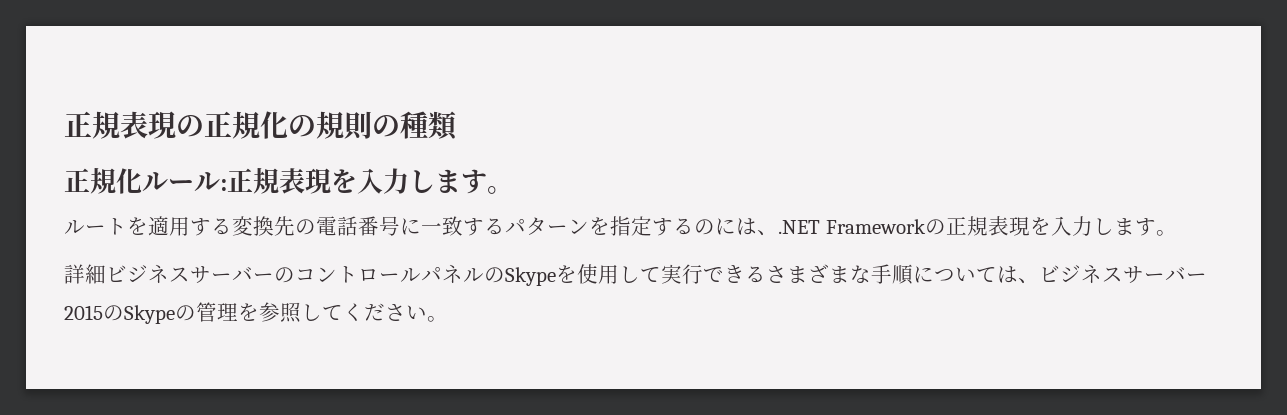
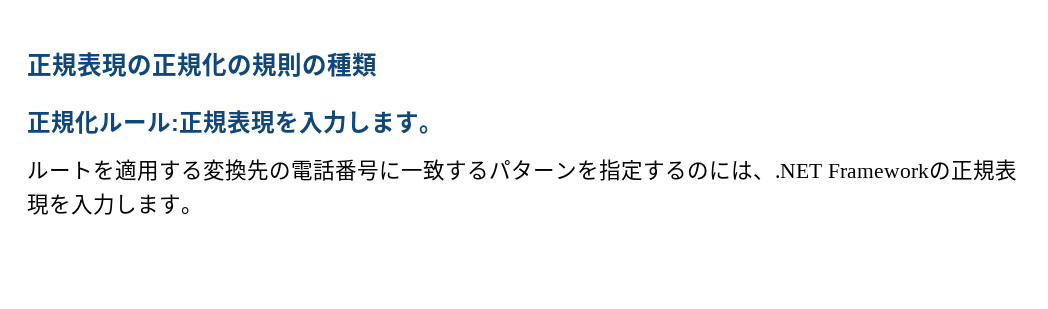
- 詳細ビジネスサーバーのコントロールパネルのSkypeを使用して実行できるさまざまな手順については、ビジネスサーバー2015のSkypeの管理を参照してください。

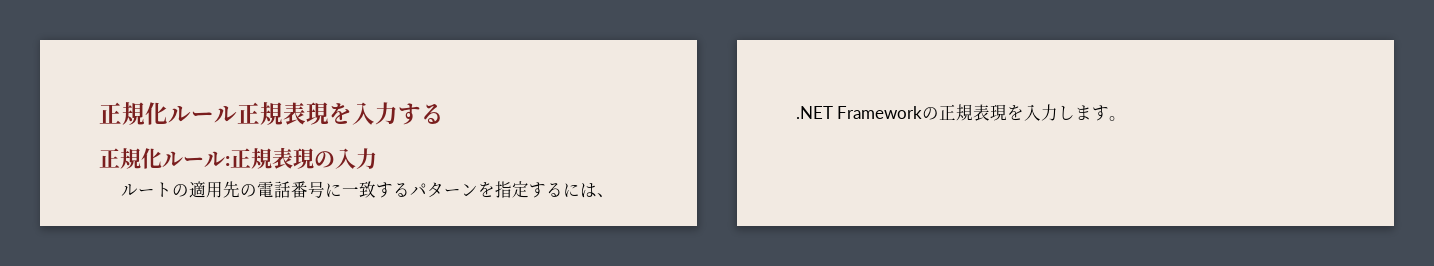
- 正規表現の正規化の規則の種類
+ 正規化ルール正規表現を入力する
- 正規化ルール:正規表現を入力します。
+ 正規化ルール:正規表現の入力
- ルートを適用する変換先の電話番号に一致するパターンを指定するのには、.NET Frameworkの正規表現を入力します。
+ ルートの適用先の電話番号に一致するパターンを指定するには、.NET Frameworkの正規表現を入力します。

